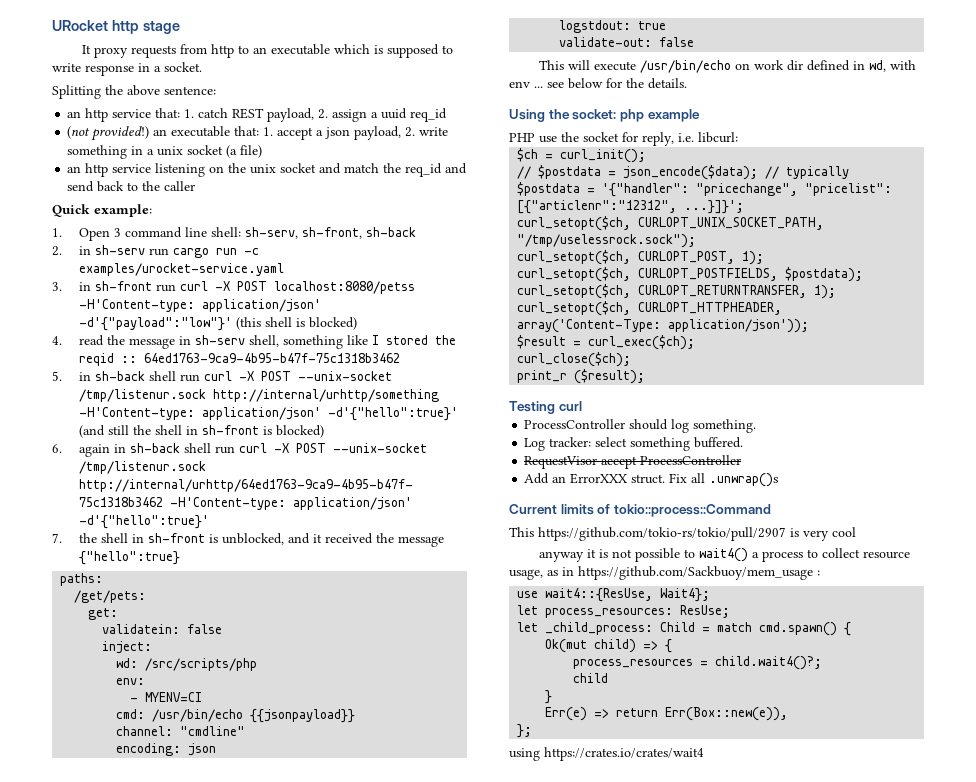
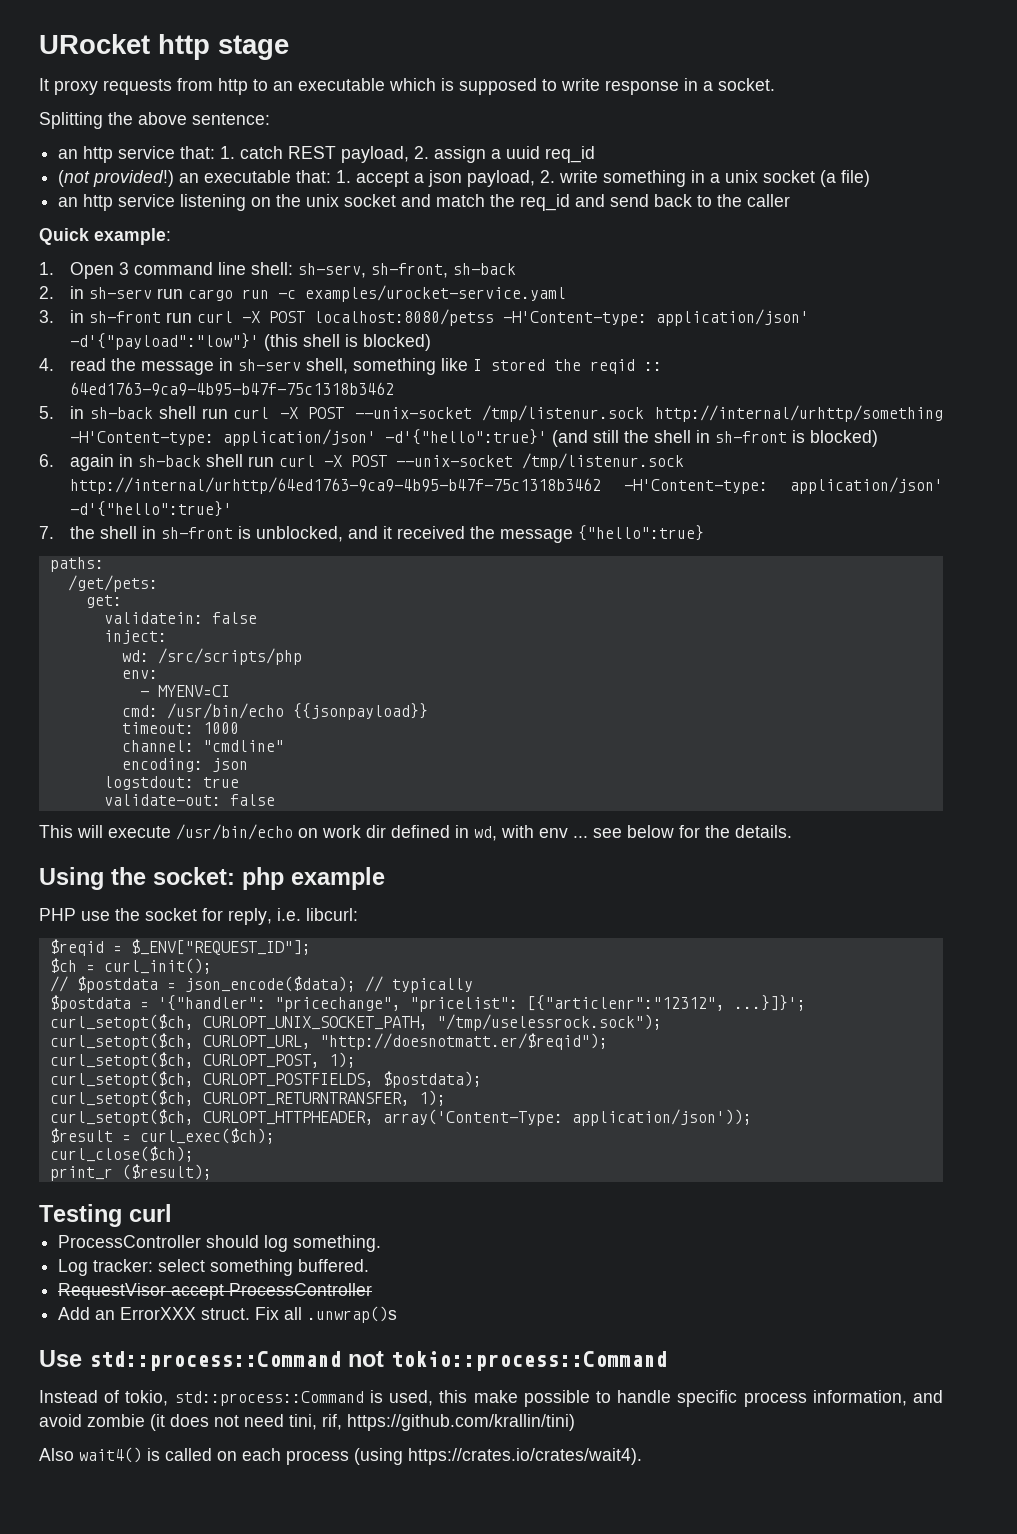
+ timeout: 1000
+ $reqid = $_ENV["REQUEST_ID"];
+ curl_setopt($ch, CURLOPT_URL, "http://doesnotmatt.er/$reqid");
- Current limits of tokio::process::Command
- This https://github.com/tokio-rs/tokio/pull/2907 is very cool
- anyway it is not possible to wait4() a process to collect resource usage, as in https://github.com/Sackbuoy/mem_usage :
- use wait4::{ResUse, Wait4};
- let process_resources: ResUse;
- let _child_process: Child = match cmd.spawn() {
- Ok(mut child) => {
- process_resources = child.wait4()?;
- child
- }
- Err(e) => return Err(Box::new(e)),
- };
- using https://crates.io/crates/wait4
+ Use std::process::Command not tokio::process::Command
+ Instead of tokio, std::process::Command is used, this make possible to handle specific process information, and avoid zombie (it does not need tini, rif, https://github.com/krallin/tini)
+ Also wait4() is called on each process (using https://crates.io/crates/wait4).

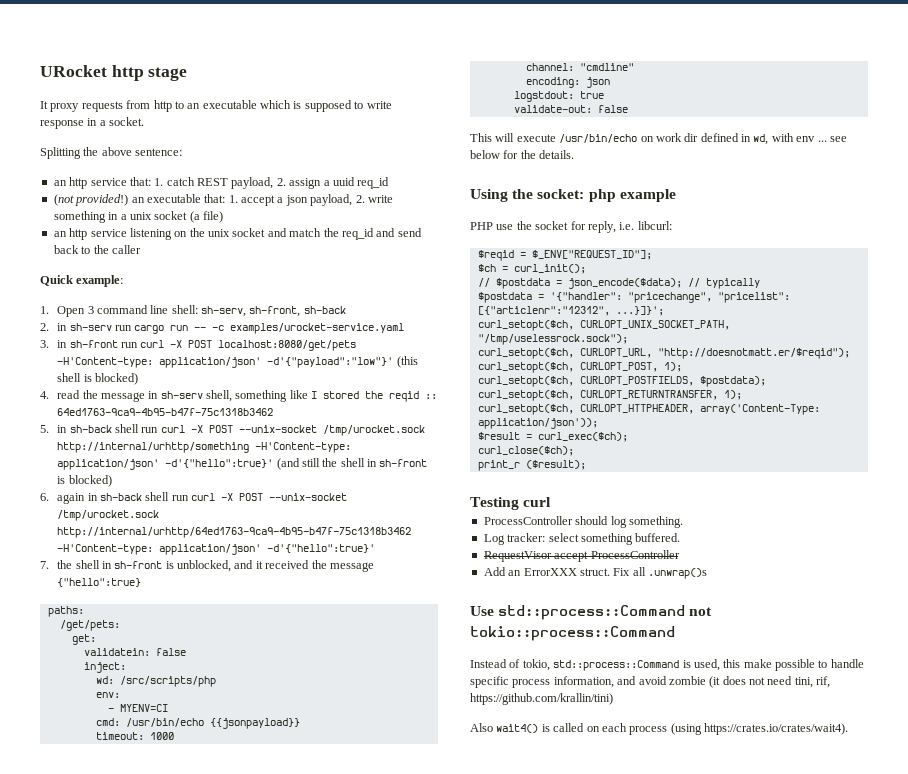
- 2. in sh-serv run cargo run -c examples/urocket-service.yaml
+ 2. in sh-serv run cargo run -- -c examples/urocket-service.yaml
- 3. in sh-front run curl -X POST localhost:8080/petss -H'Content-type: application/json' -d'{"payload":"low"}' (this shell is blocked)
+ 3. in sh-front run curl -X POST localhost:8080/get/pets -H'Content-type: application/json' -d'{"payload":"low"}' (this shell is blocked)
- 5. in sh-back shell run curl -X POST --unix-socket /tmp/listenur.sock http://internal/urhttp/something -H'Content-type: application/json' -d'{"hello":true}' (and still the shell in sh-front is blocked)
+ 5. in sh-back shell run curl -X POST --unix-socket /tmp/urocket.sock http://internal/urhttp/something -H'Content-type: application/json' -d'{"hello":true}' (and still the shell in sh-front is blocked)
- 6. again in sh-back shell run curl -X POST --unix-socket /tmp/listenur.sock http://internal/urhttp/64ed1763-9ca9-4b95-b47f-75c1318b3462 -H'Content-type: application/json' -d'{"hello":true}'
+ 6. again in sh-back shell run curl -X POST --unix-socket /tmp/urocket.sock http://internal/urhttp/64ed1763-9ca9-4b95-b47f-75c1318b3462 -H'Content-type: application/json' -d'{"hello":true}'

